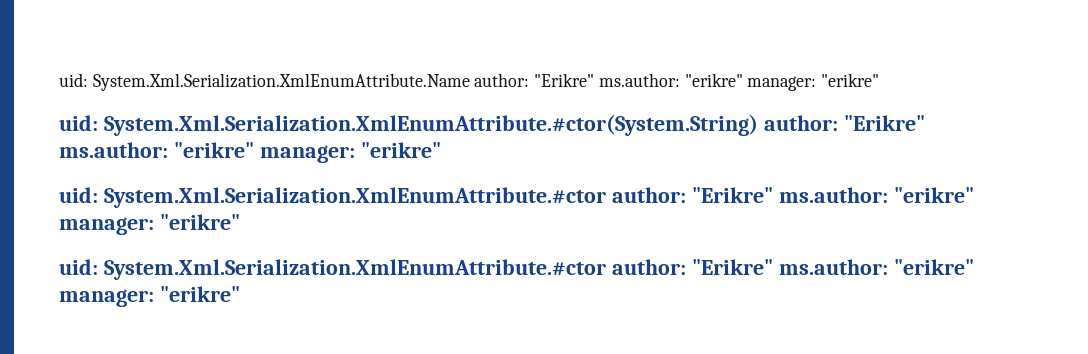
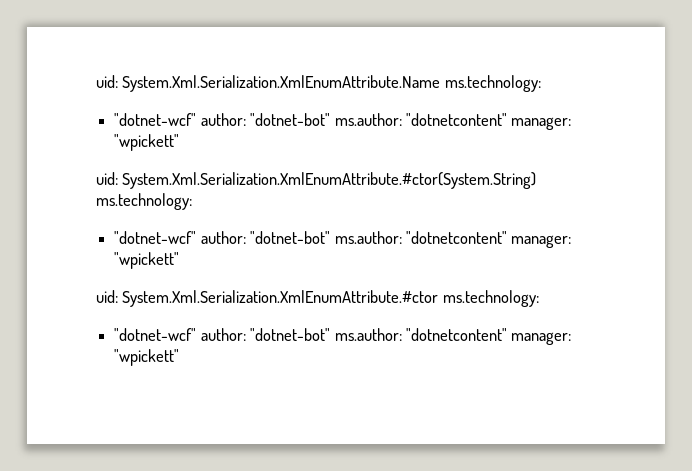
- uid: System.Xml.Serialization.XmlEnumAttribute.Name author: "Erikre" ms.author: "erikre" manager: "erikre"
- uid: System.Xml.Serialization.XmlEnumAttribute.#ctor(System.String) author: "Erikre" ms.author: "erikre" manager: "erikre"
- uid: System.Xml.Serialization.XmlEnumAttribute.#ctor author: "Erikre" ms.author: "erikre" manager: "erikre"
- uid: System.Xml.Serialization.XmlEnumAttribute.#ctor author: "Erikre" ms.author: "erikre" manager: "erikre"
+ uid: System.Xml.Serialization.XmlEnumAttribute.Name ms.technology:
+ "dotnet-wcf" author: "dotnet-bot" ms.author: "dotnetcontent" manager: "wpickett"
+ uid: System.Xml.Serialization.XmlEnumAttribute.#ctor(System.String) ms.technology:
+ "dotnet-wcf" author: "dotnet-bot" ms.author: "dotnetcontent" manager: "wpickett"
+ uid: System.Xml.Serialization.XmlEnumAttribute.#ctor ms.technology:
+ "dotnet-wcf" author: "dotnet-bot" ms.author: "dotnetcontent" manager: "wpickett"

